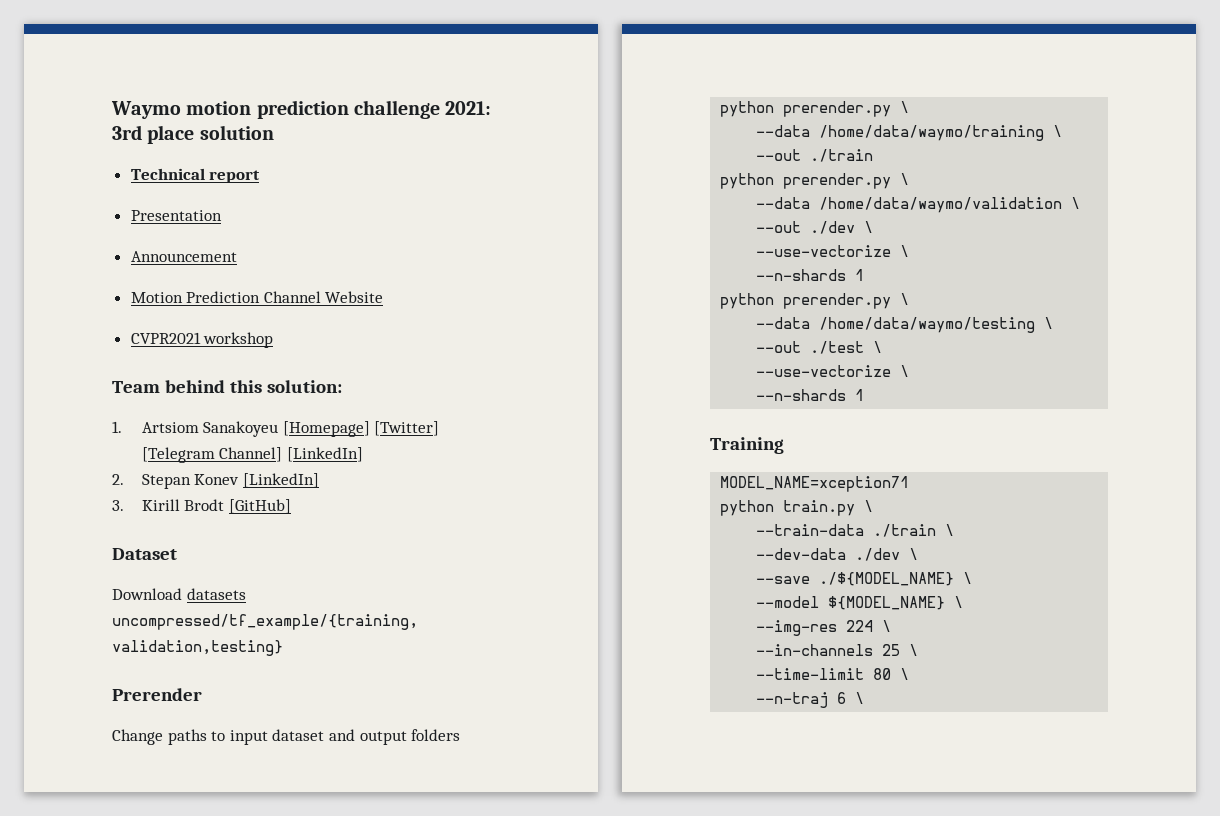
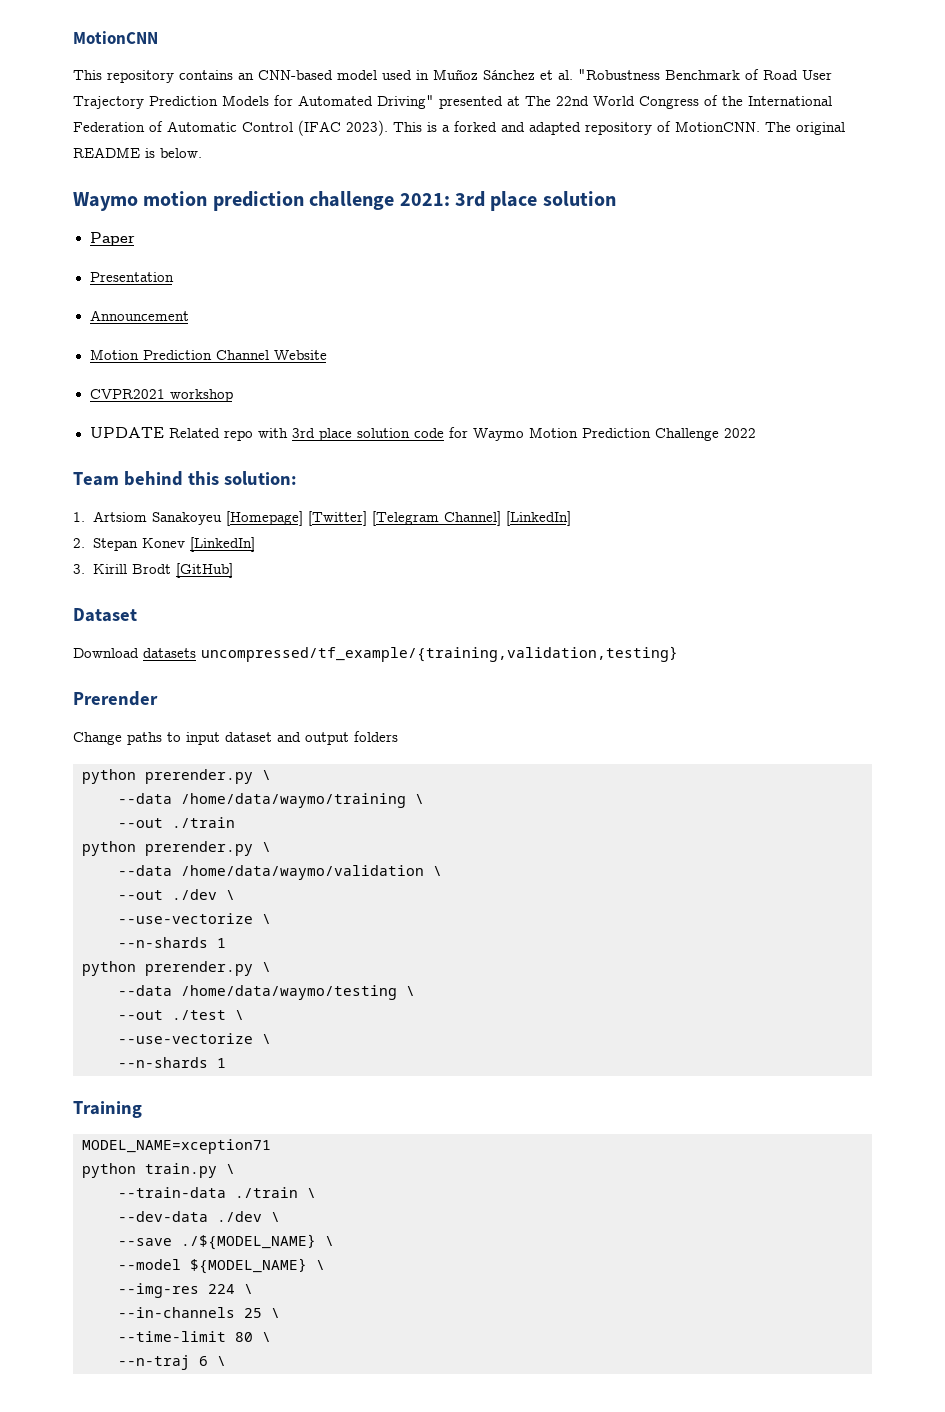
+ MotionCNN
+ This repository contains an CNN-based model used in Muñoz Sánchez et al. "Robustness Benchmark of Road User Trajectory Prediction Models for Automated Driving" presented at The 22nd World Congress of the International Federation of Automatic Control (IFAC 2023). This is a forked and adapted repository of MotionCNN. The original README is below.
- Technical report
+ Paper
+ UPDATE Related repo with 3rd place solution code for Waymo Motion Prediction Challenge 2022

